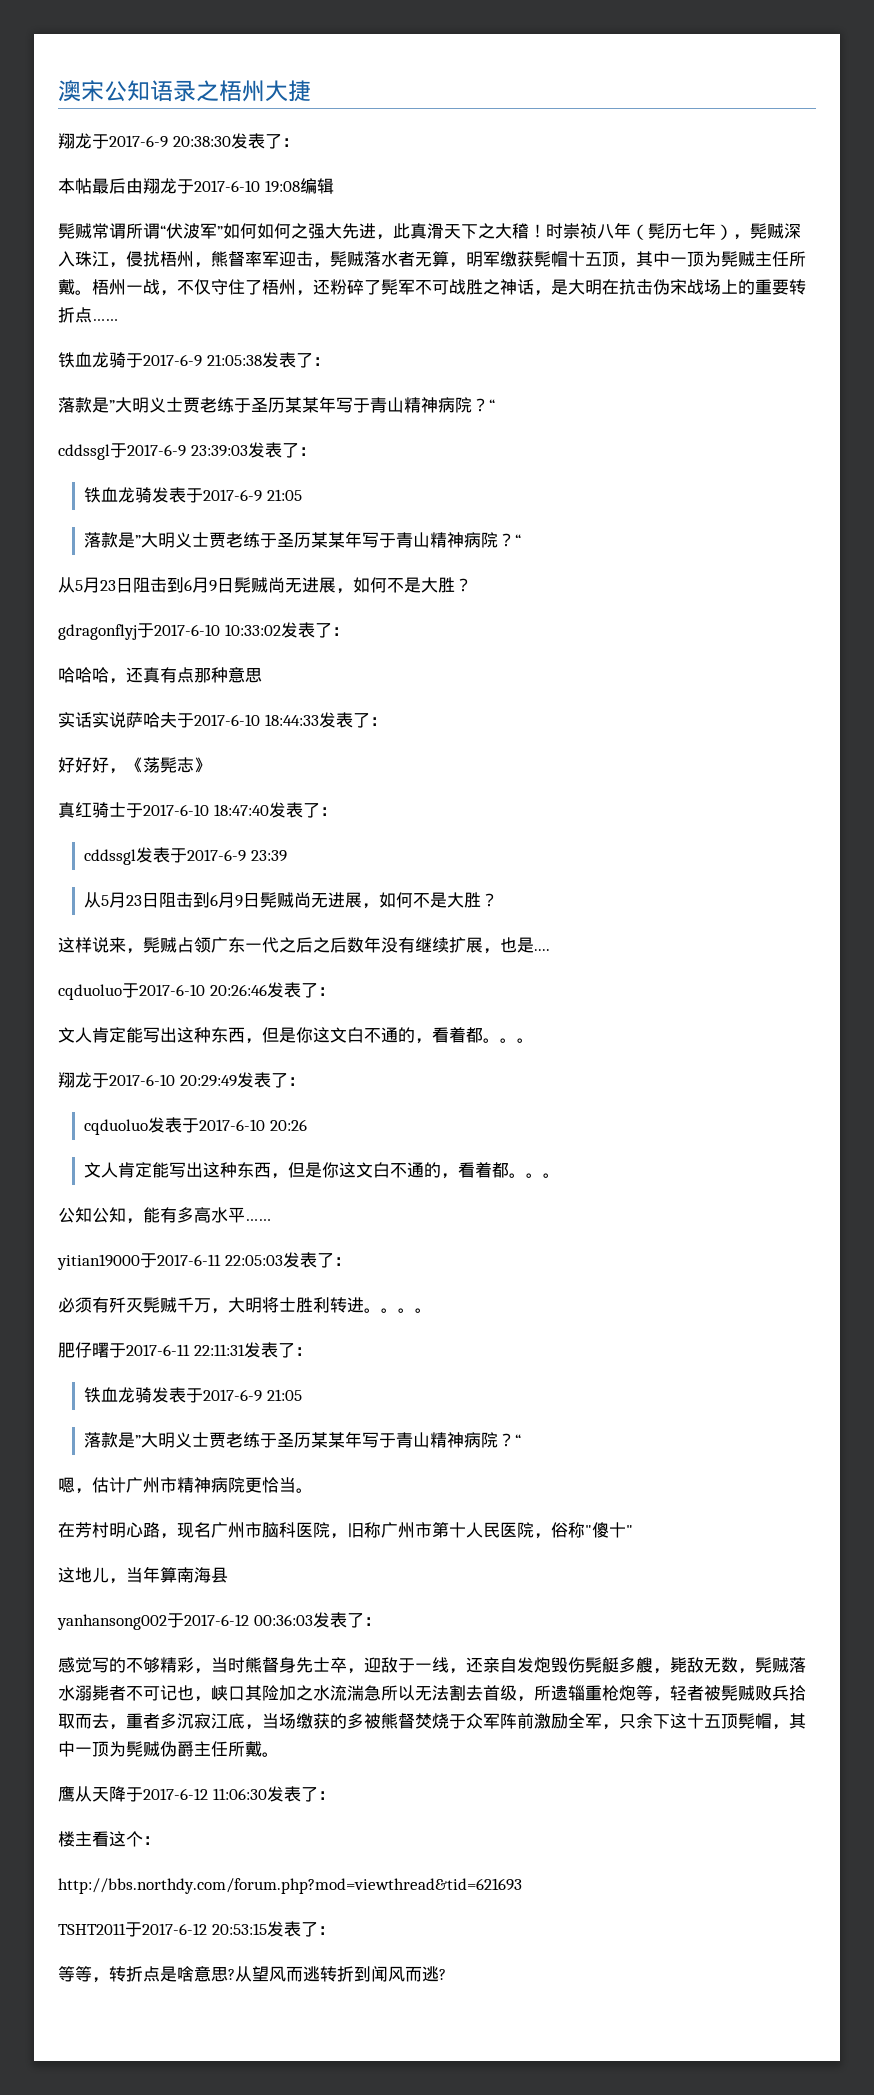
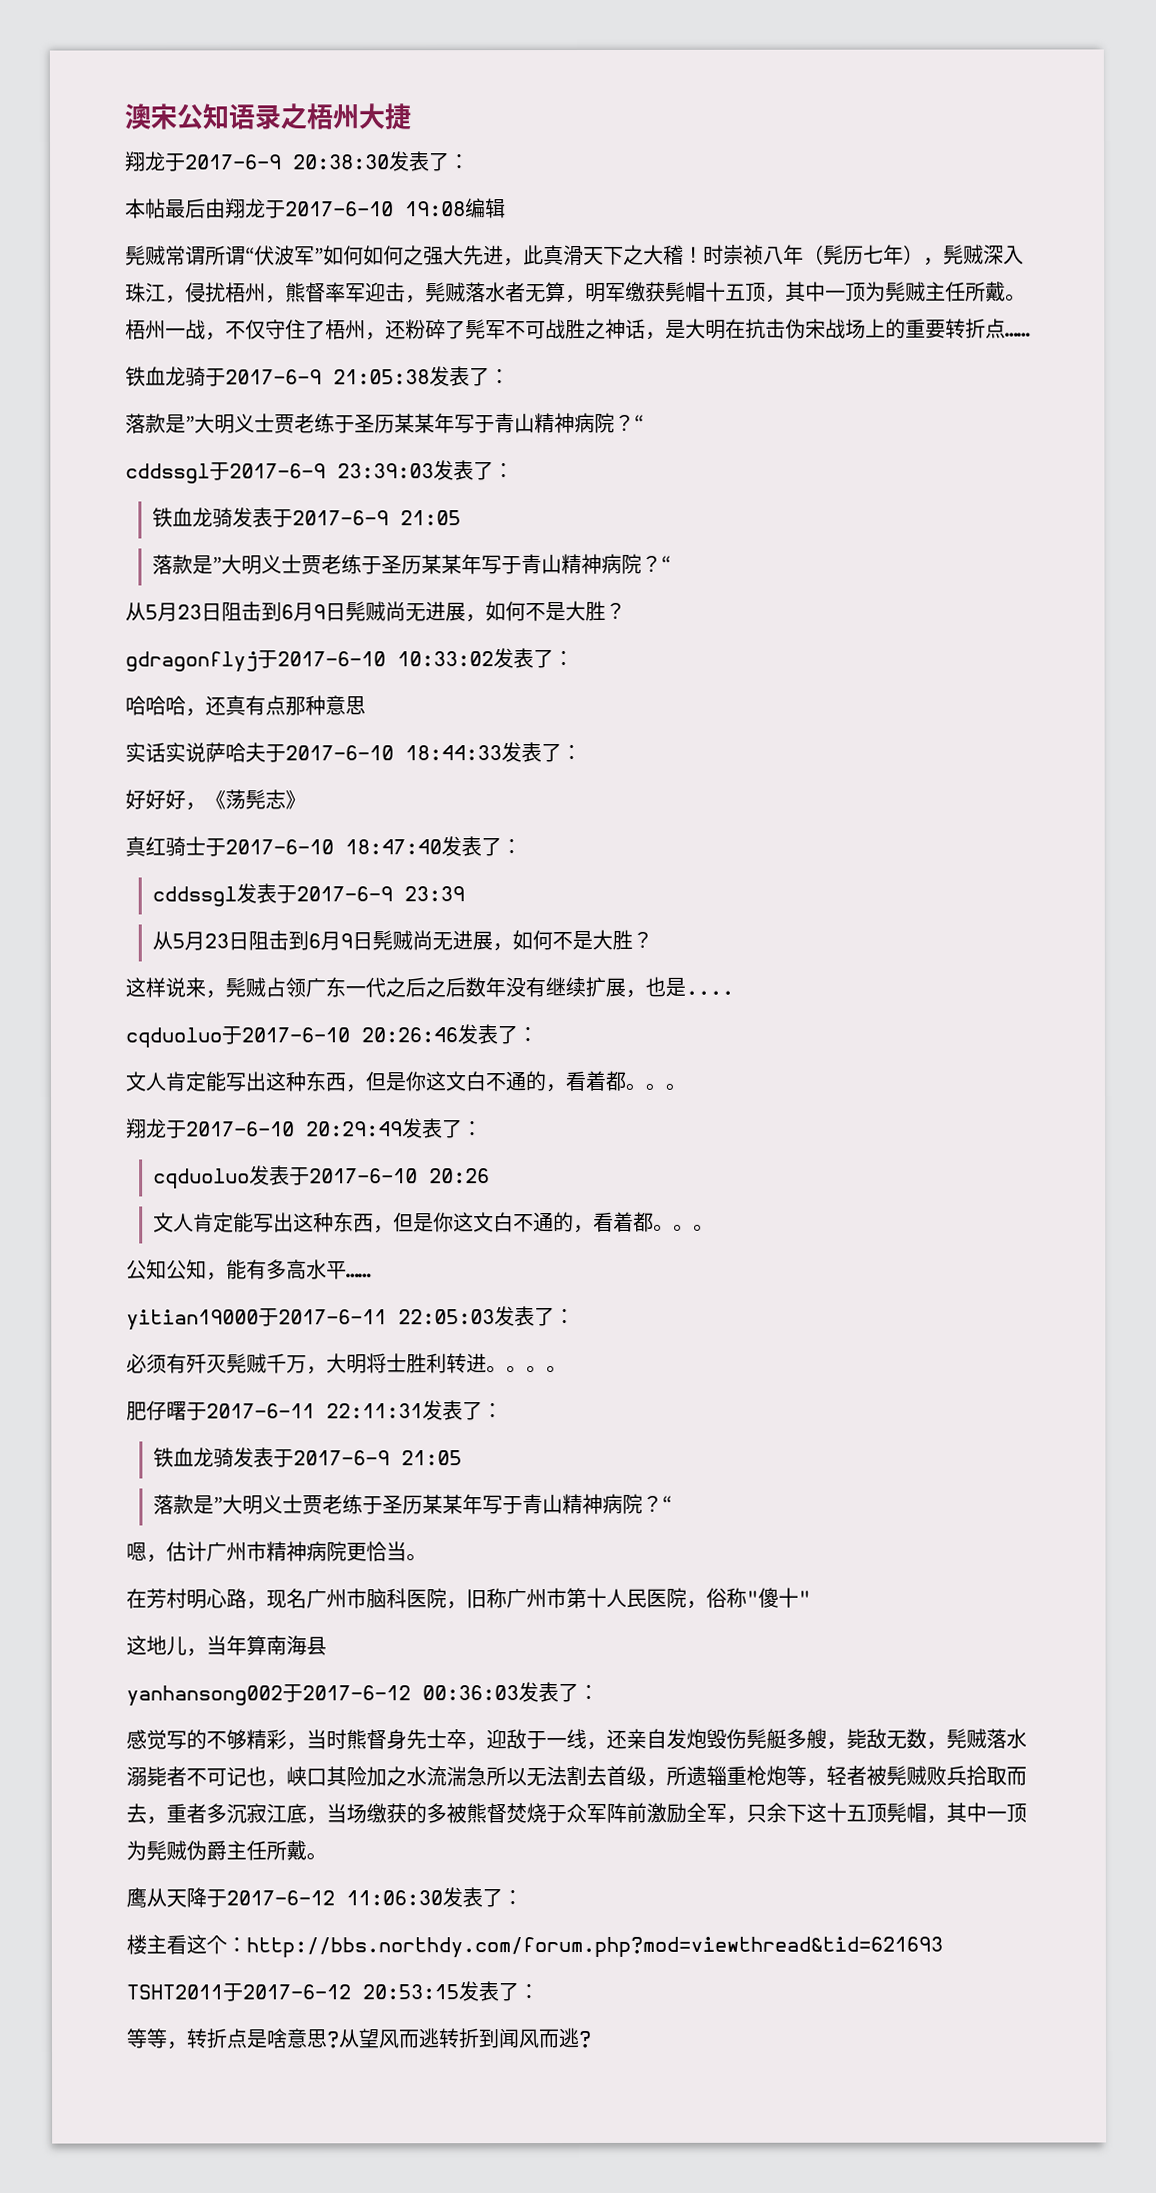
- 楼主看这个：
- http://bbs.northdy.com/forum.php?mod=viewthread&tid=621693
+ 楼主看这个：http://bbs.northdy.com/forum.php?mod=viewthread&tid=621693

